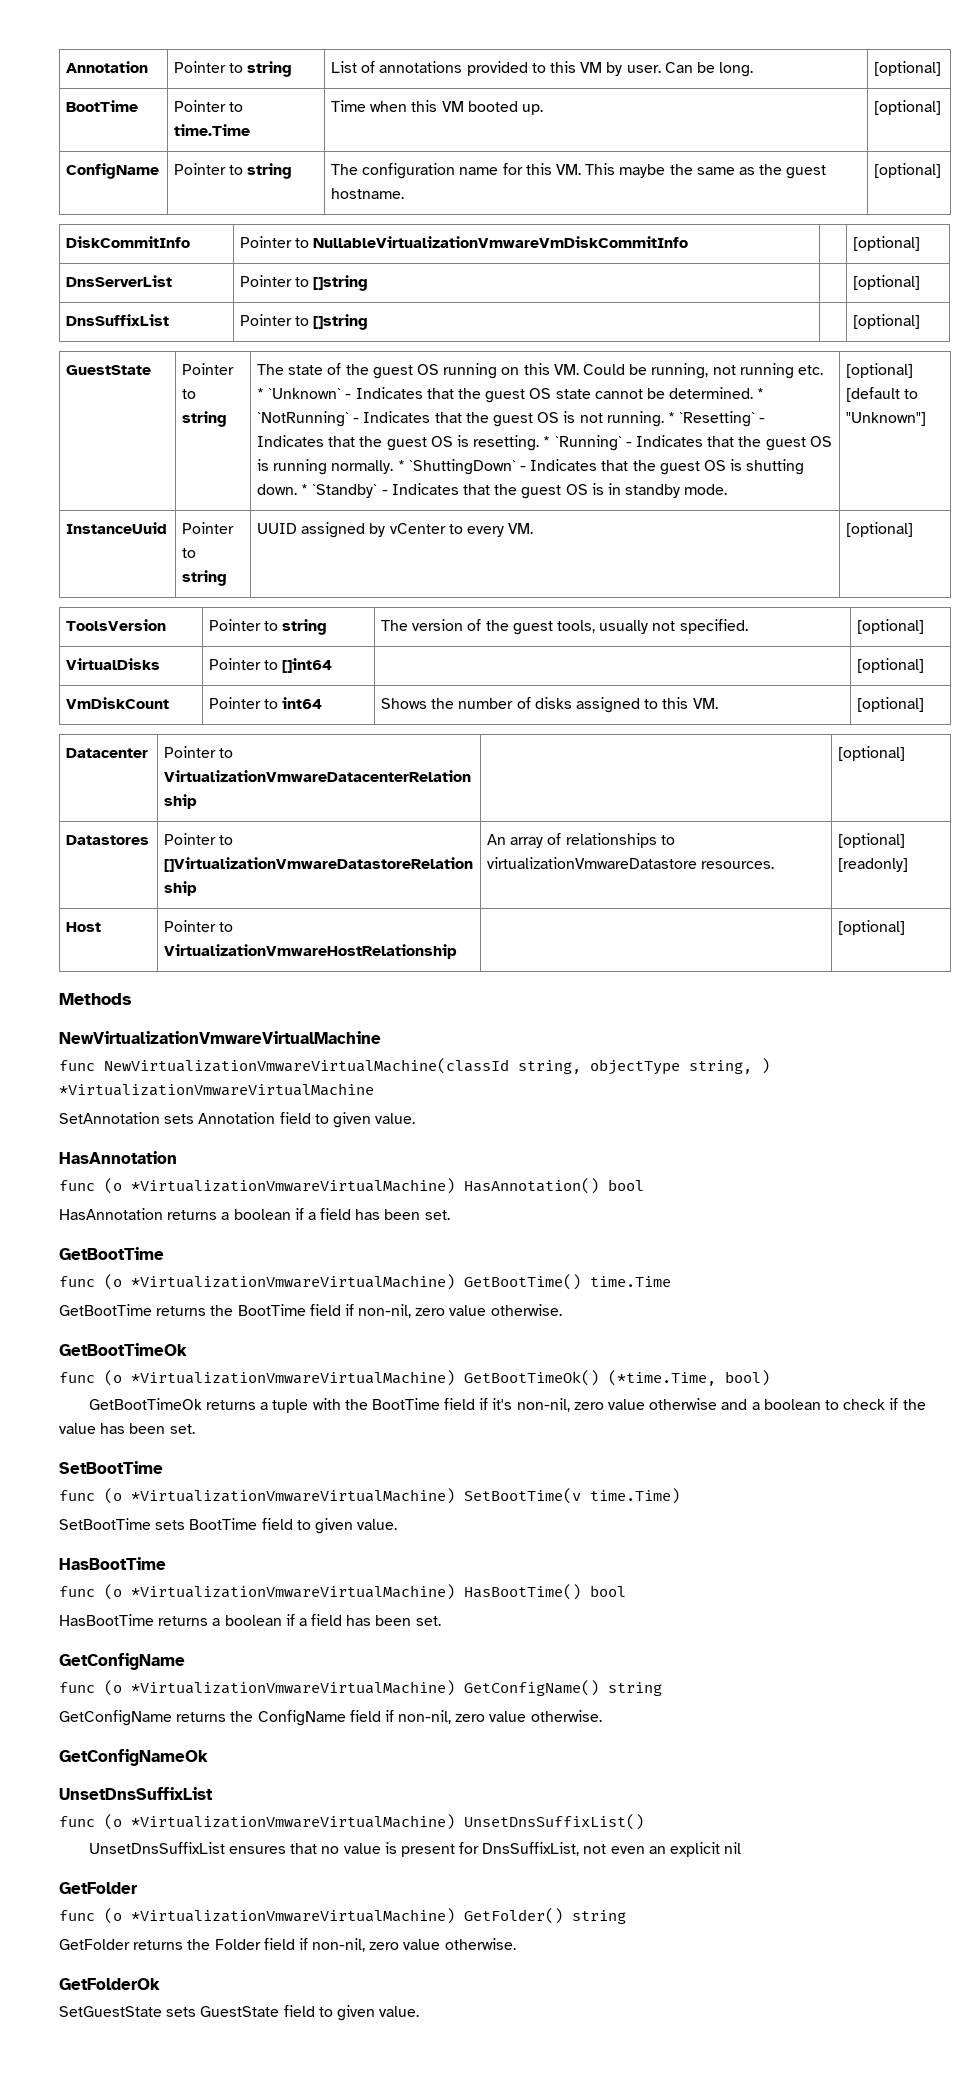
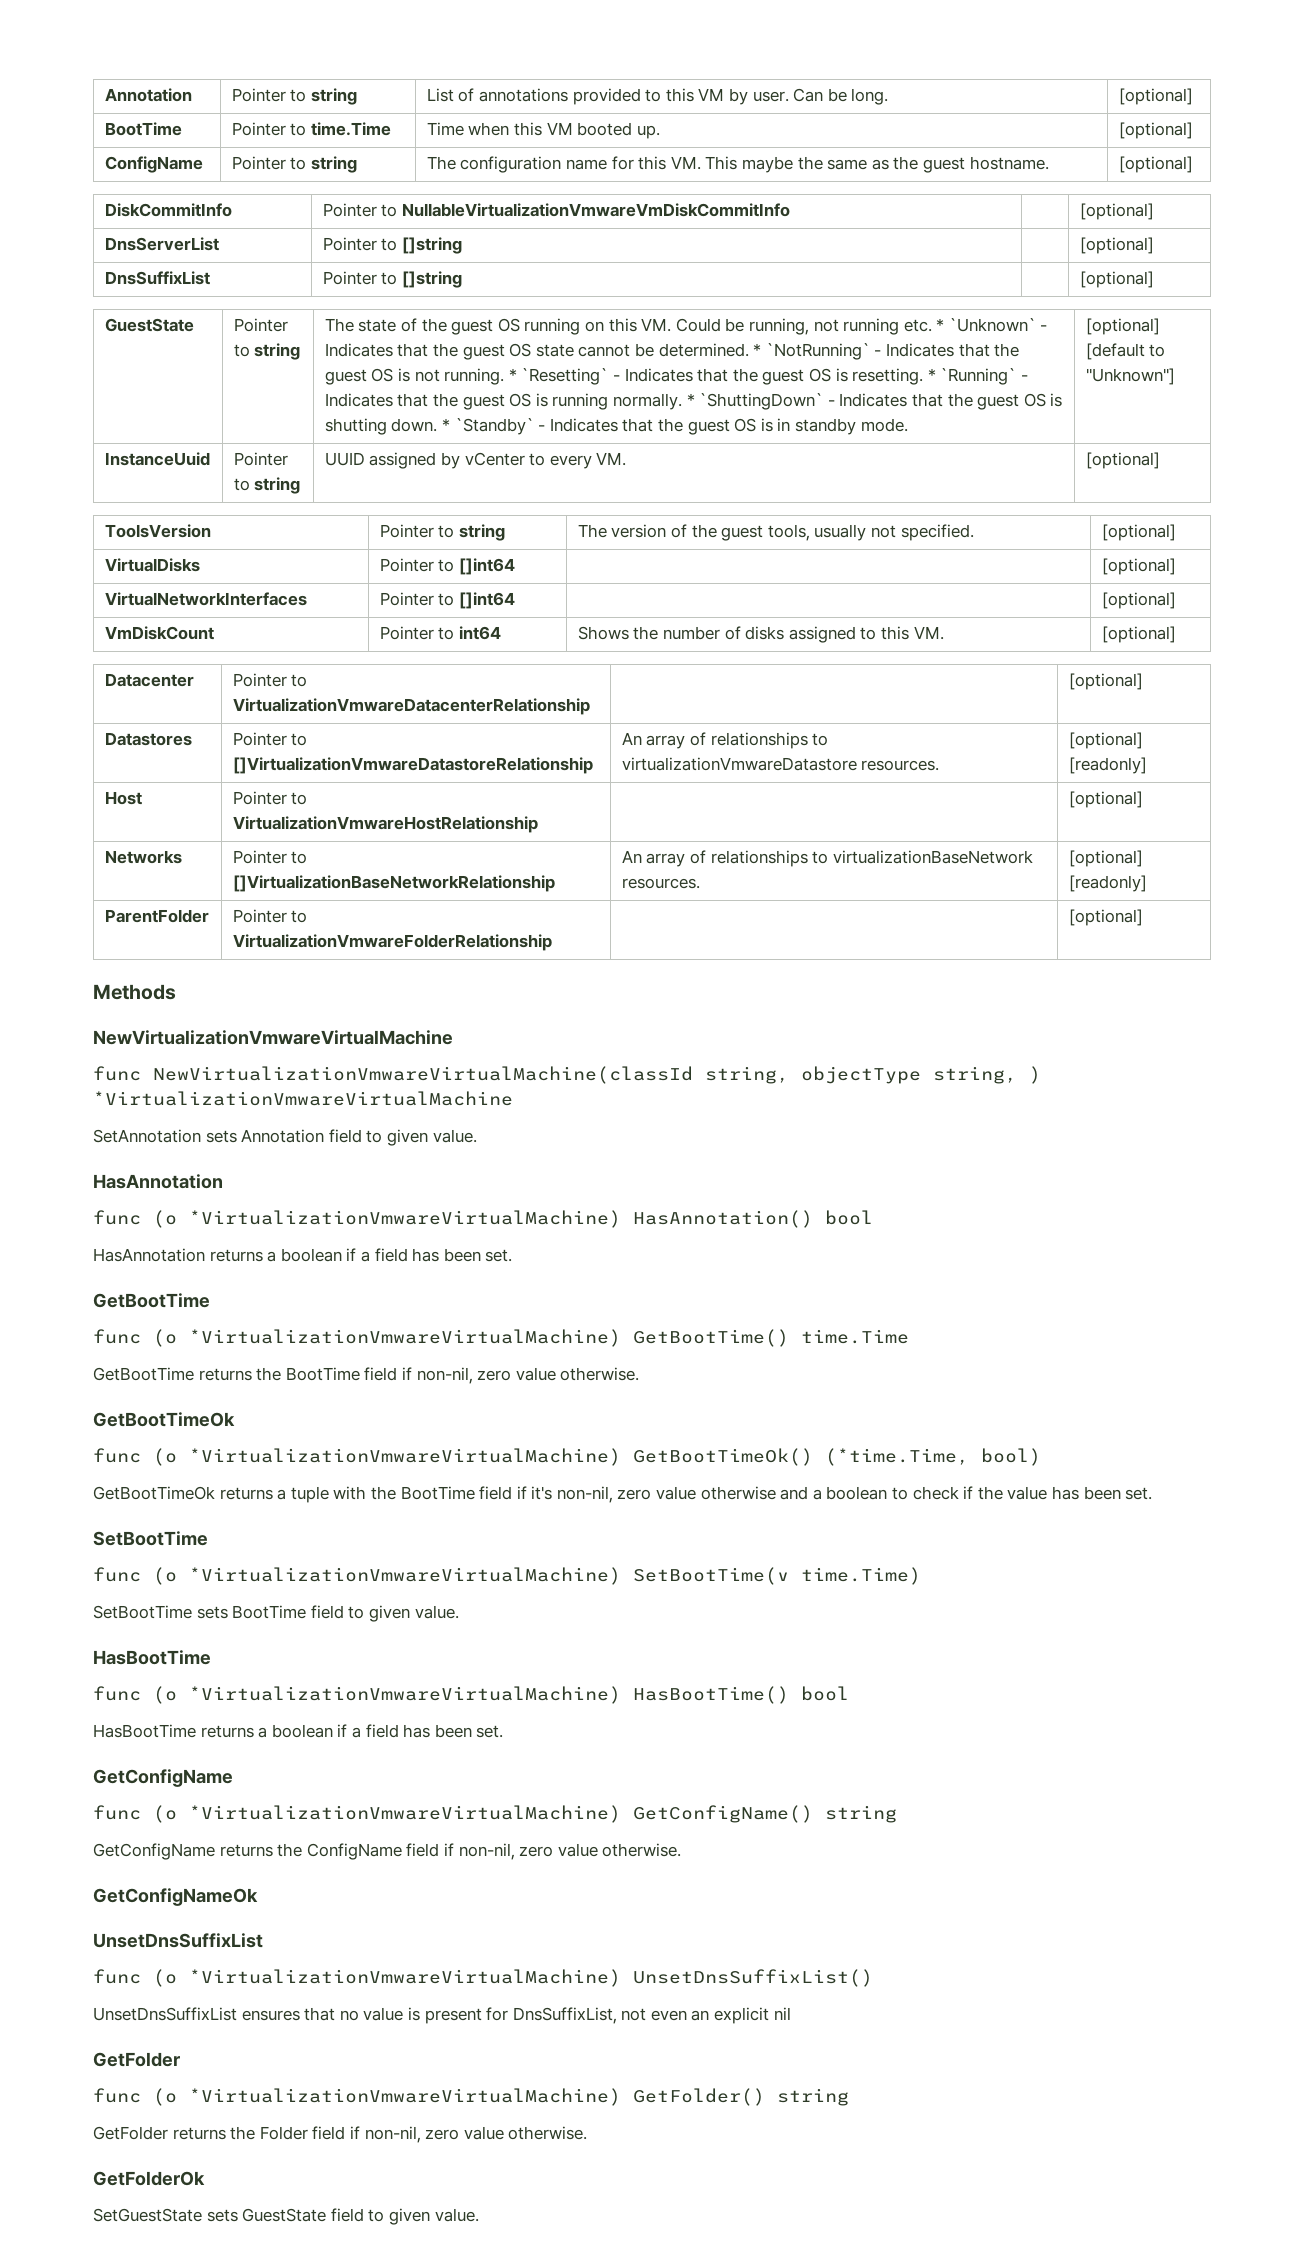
+ VirtualNetworkInterfaces | Pointer to []int64 | | [optional]
+ Networks | Pointer to []VirtualizationBaseNetworkRelationship | An array of relationships to virtualizationBaseNetwork resources. | [optional] [readonly]
+ ParentFolder | Pointer to VirtualizationVmwareFolderRelationship | | [optional]

